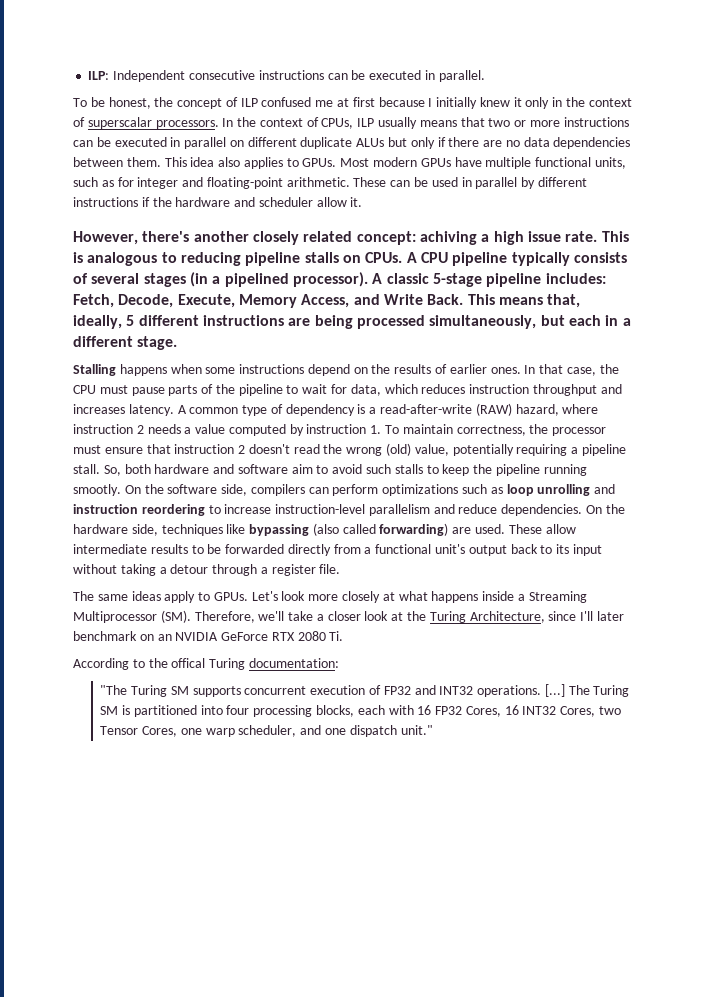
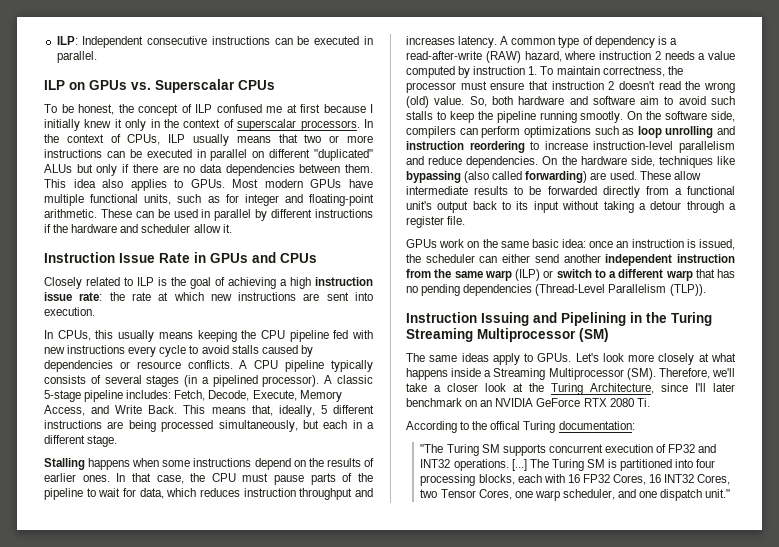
+ ILP on GPUs vs. Superscalar CPUs
- In the context of CPUs, ILP usually means that two or more instructions can be executed in parallel on different duplicate ALUs but only if there are no data dependencies between them.
+ In the context of CPUs, ILP usually means that two or more instructions can be executed in parallel on different "duplicated" ALUs but only if there are no data dependencies between them.
- However, there's another closely related concept: achiving a high issue rate. This is analogous to reducing pipeline stalls on CPUs.
+ Instruction Issue Rate in GPUs and CPUs
+ Closely related to ILP is the goal of achieving a high instruction issue rate: the rate at which new instructions are sent into execution.
+ In CPUs, this usually means keeping the CPU pipeline fed with new instructions every cycle to avoid stalls caused by dependencies or resource conflicts.
- A common type of dependency is a read-after-write (RAW) hazard, where instruction 2 needs a value computed by instruction 1. To maintain correctness, the processor must ensure that instruction 2 doesn't read the wrong (old) value, potentially requiring a pipeline stall.
+ A common type of dependency is a read-after-write (RAW) hazard, where instruction 2 needs a value computed by instruction 1. To maintain correctness, the processor must ensure that instruction 2 doesn't read the wrong (old) value.
+ GPUs work on the same basic idea: once an instruction is issued, the scheduler can either send another independent instruction from the same warp (ILP) or switch to a different warp that has no pending dependencies (Thread-Level Parallelism (TLP)).
+ Instruction Issuing and Pipelining in the Turing Streaming Multiprocessor (SM)

